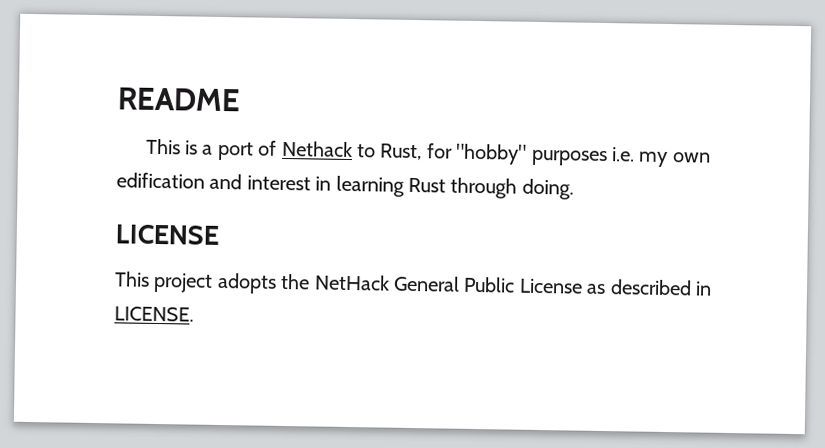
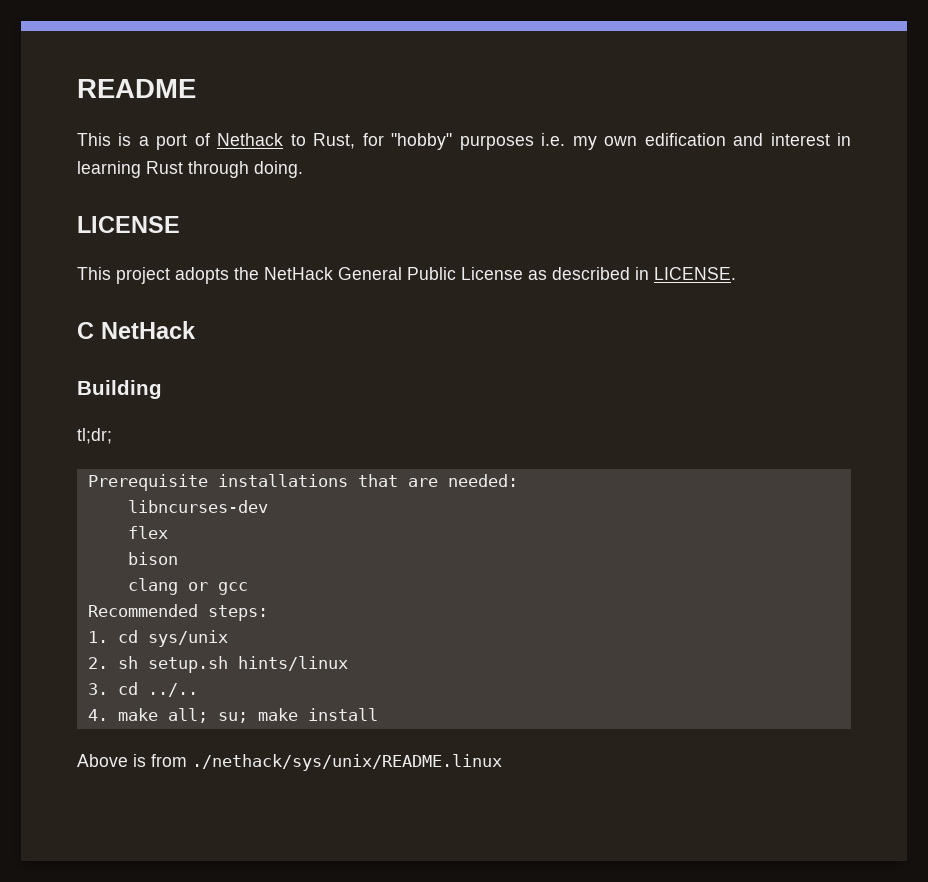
+ C NetHack
+ Building
+ tl;dr;
+ Prerequisite installations that are needed:
+ libncurses-dev
+ flex
+ bison
+ clang or gcc
+ Recommended steps:
+ 1. cd sys/unix
+ 2. sh setup.sh hints/linux
+ 3. cd ../..
+ 4. make all; su; make install
+ Above is from ./nethack/sys/unix/README.linux

